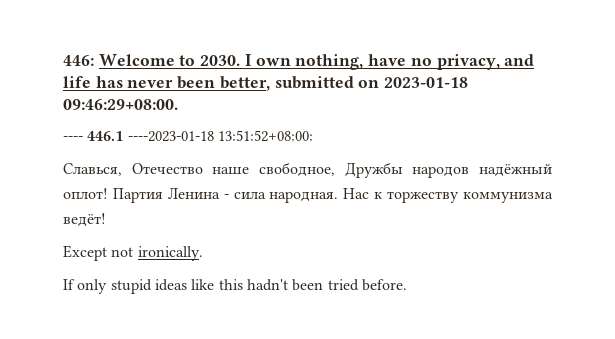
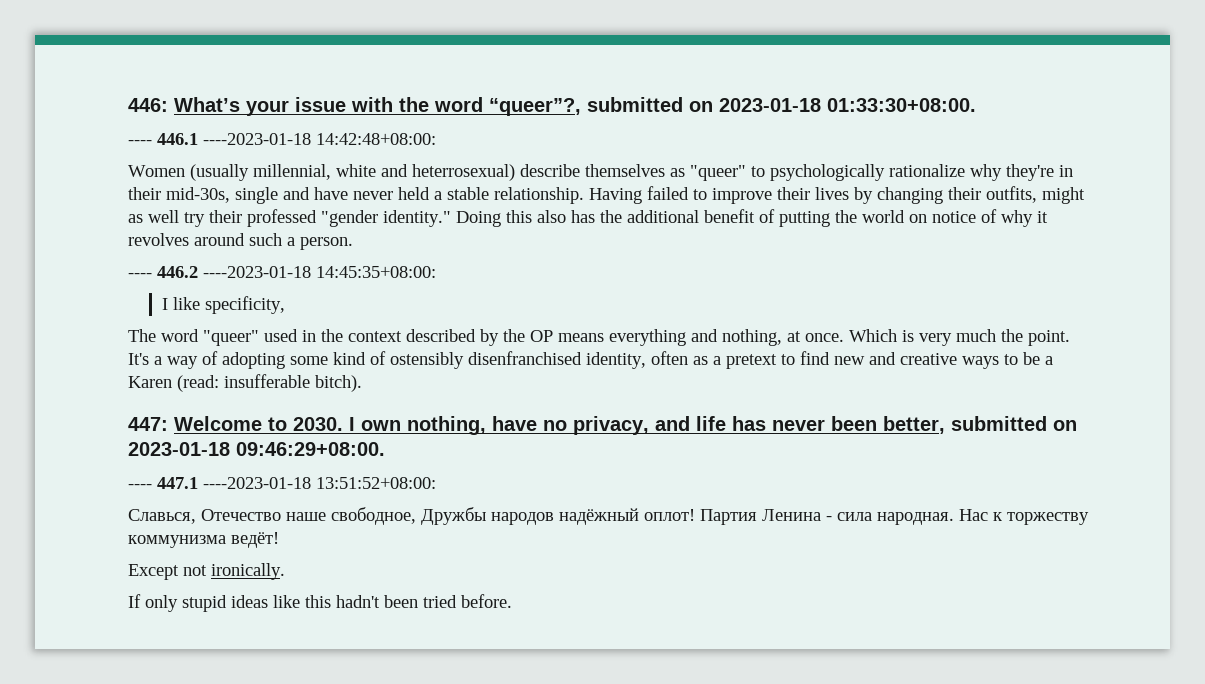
- 446: Welcome to 2030.
+ 446: What’s your issue with the word “queer”?, submitted on 2023-01-18 01:33:30+08:00.
+ ---- 446.1 ----2023-01-18 14:42:48+08:00:
+ Women (usually millennial, white and heterrosexual) describe themselves as "queer" to psychologically rationalize why they're in their mid-30s, single and have never held a stable relationship. Having failed to improve their lives by changing their outfits, might as well try their professed "gender identity." Doing this also has the additional benefit of putting the world on notice of why it revolves around such a person.
+ ---- 446.2 ----2023-01-18 14:45:35+08:00:
+ I like specificity,
+ The word "queer" used in the context described by the OP means everything and nothing, at once. Which is very much the point. It's a way of adopting some kind of ostensibly disenfranchised identity, often as a pretext to find new and creative ways to be a Karen (read: insufferable bitch).
+ 447: Welcome to 2030.
- ---- 446.1 ----2023-01-18 13:51:52+08:00:
+ ---- 447.1 ----2023-01-18 13:51:52+08:00:

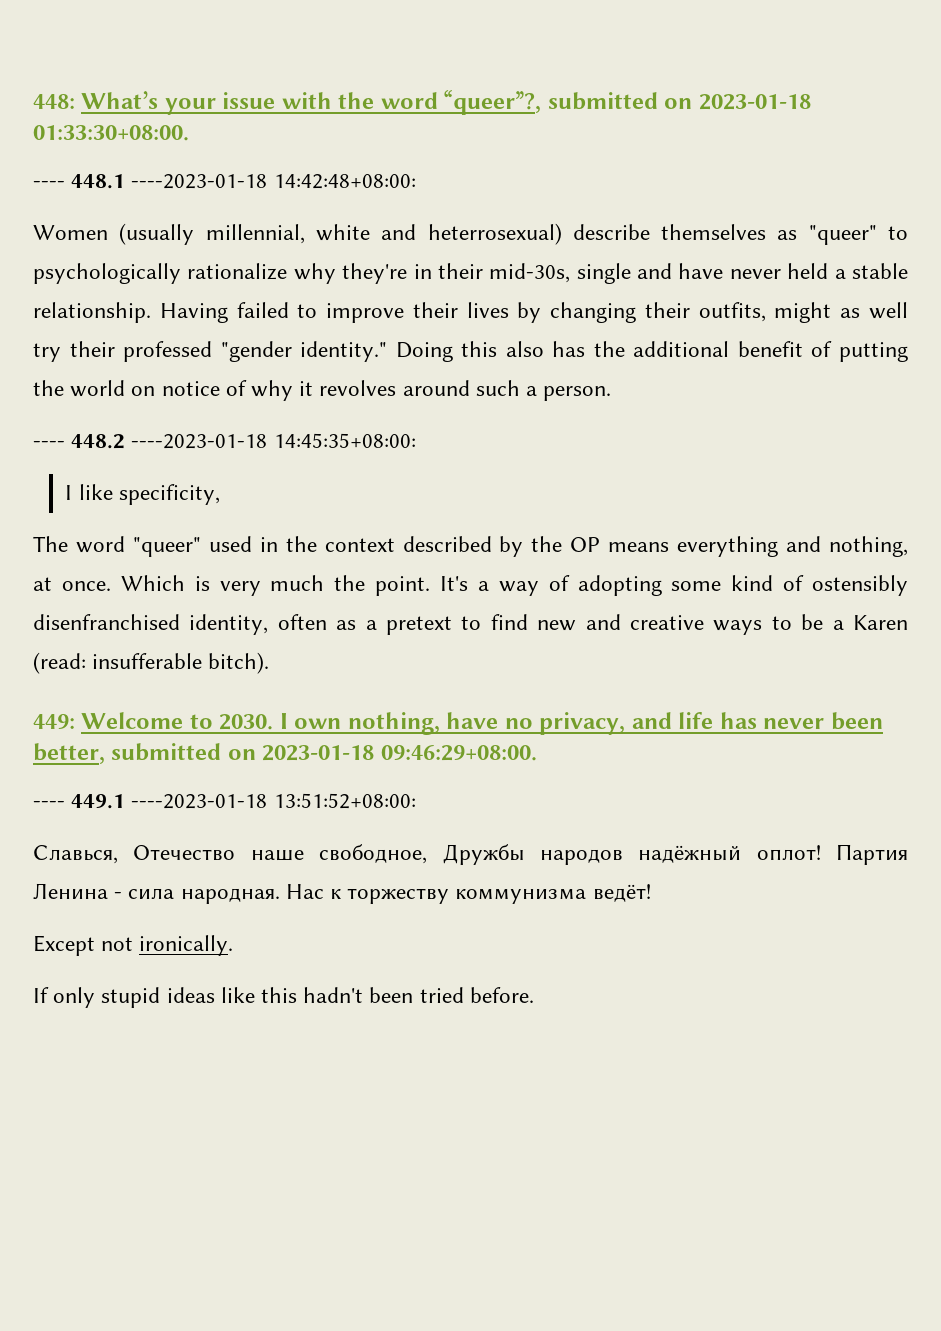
- 446: What’s your issue with the word “queer”?, submitted on 2023-01-18 01:33:30+08:00.
+ 448: What’s your issue with the word “queer”?, submitted on 2023-01-18 01:33:30+08:00.
- ---- 446.1 ----2023-01-18 14:42:48+08:00:
+ ---- 448.1 ----2023-01-18 14:42:48+08:00:
- ---- 446.2 ----2023-01-18 14:45:35+08:00:
+ ---- 448.2 ----2023-01-18 14:45:35+08:00:
- 447: Welcome to 2030.
+ 449: Welcome to 2030.
- ---- 447.1 ----2023-01-18 13:51:52+08:00:
+ ---- 449.1 ----2023-01-18 13:51:52+08:00:

